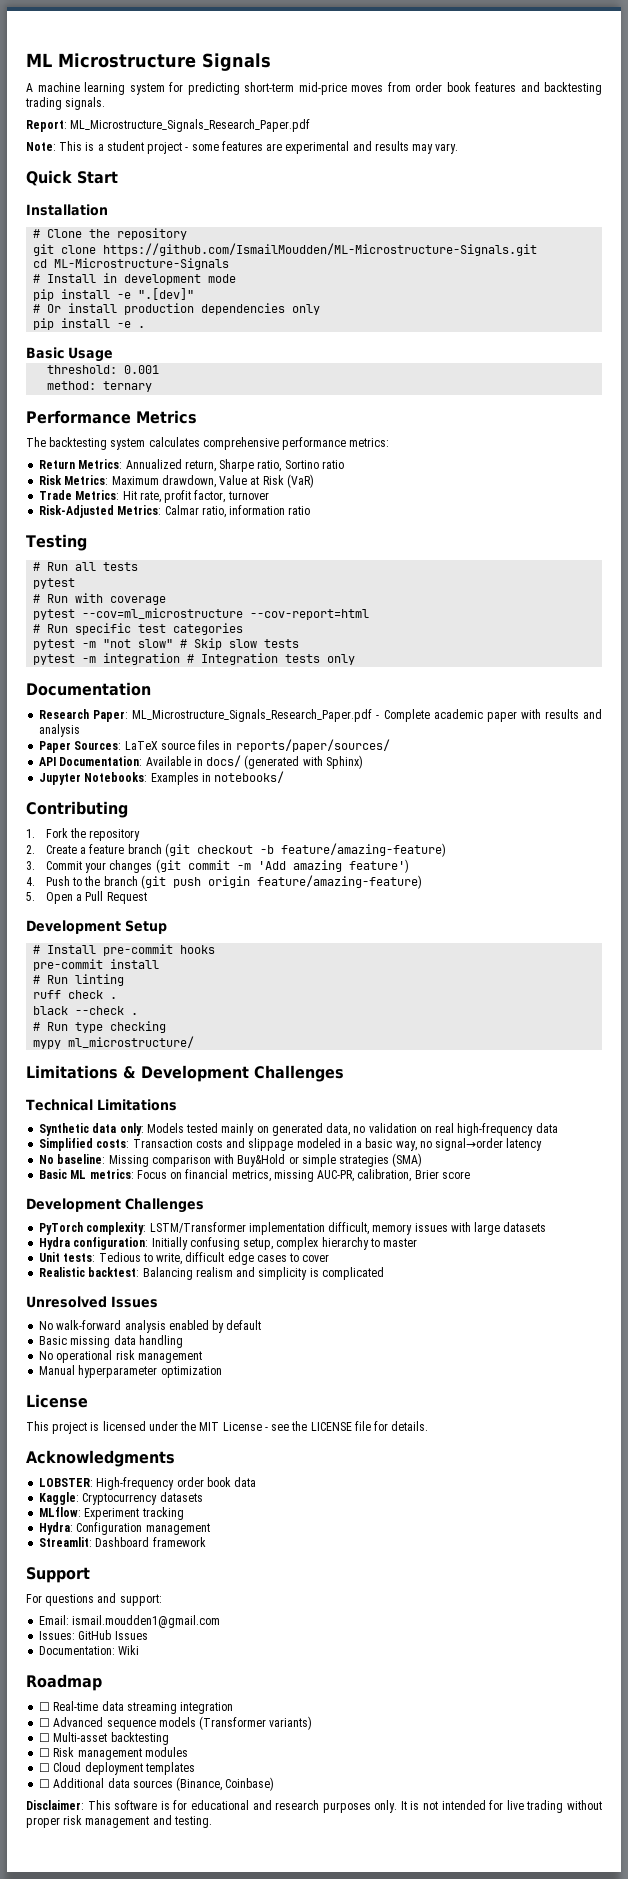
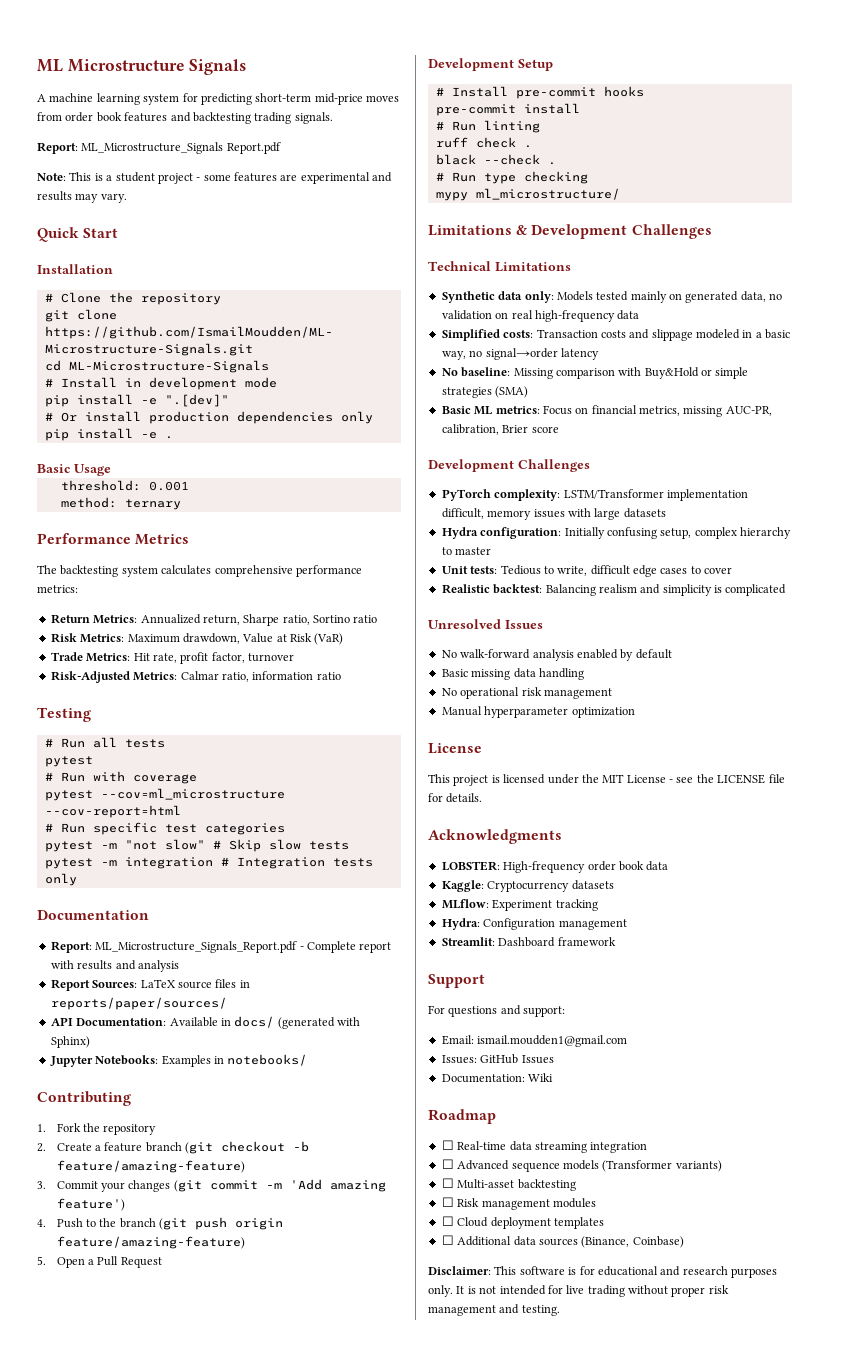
- Report: ML_Microstructure_Signals_Research_Paper.pdf
+ Report: ML_Microstructure_Signals Report.pdf
- Research Paper: ML_Microstructure_Signals_Research_Paper.pdf - Complete academic paper with results and analysis
+ Report: ML_Microstructure_Signals_Report.pdf - Complete report with results and analysis
- Paper Sources: LaTeX source files in reports/paper/sources/
+ Report Sources: LaTeX source files in reports/paper/sources/

